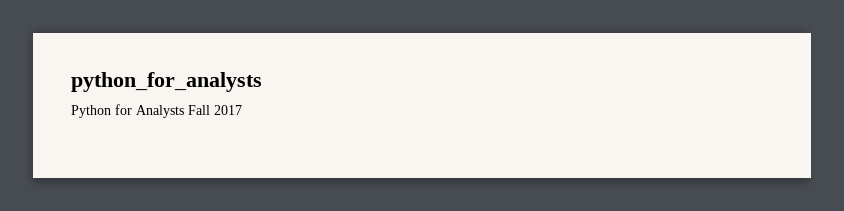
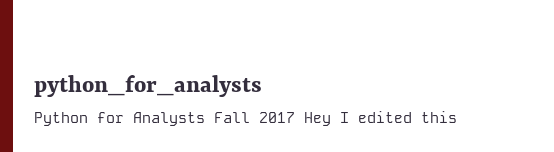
- Python for Analysts Fall 2017
+ Python for Analysts Fall 2017 Hey I edited this

